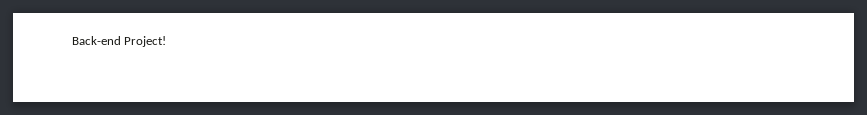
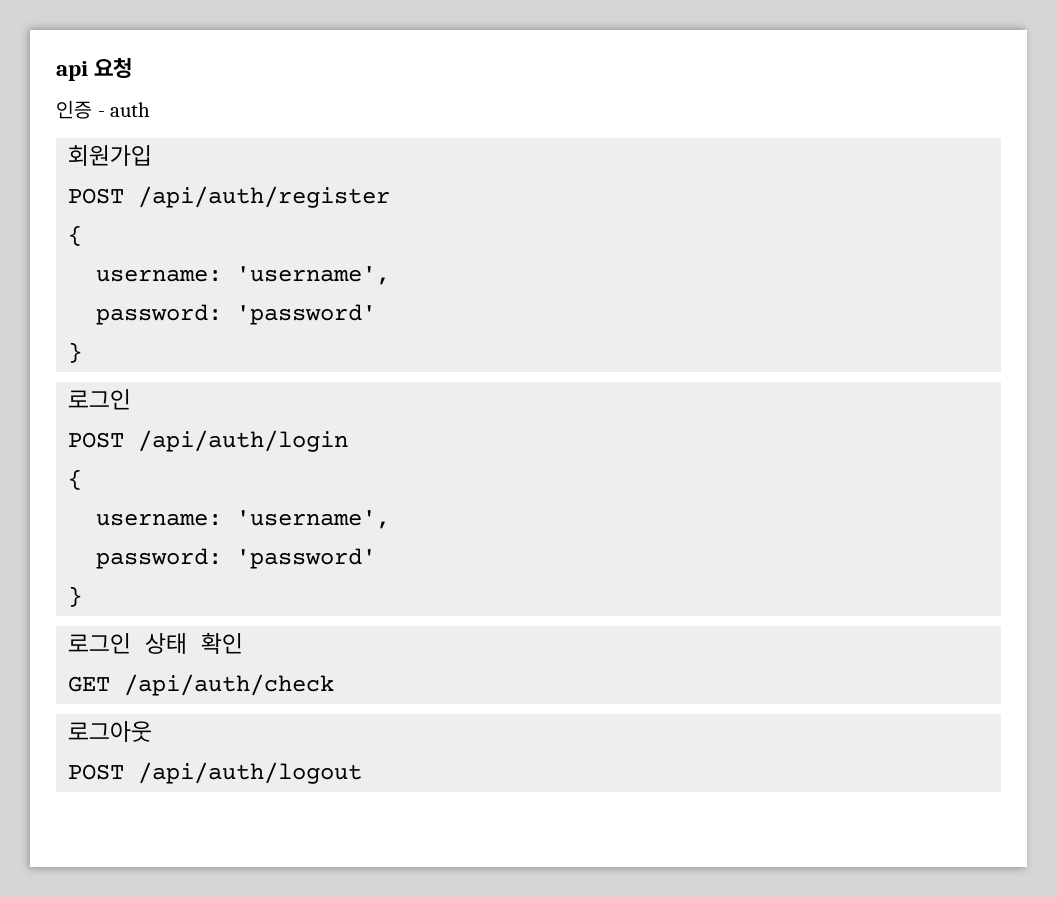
- Back-end Project!
+ api 요청
+ 인증 - auth
+ 회원가입
+ POST /api/auth/register
+ {
+ username: 'username',
+ password: 'password'
+ }
+ 로그인
+ POST /api/auth/login
+ {
+ username: 'username',
+ password: 'password'
+ }
+ 로그인 상태 확인
+ GET /api/auth/check
+ 로그아웃
+ POST /api/auth/logout

